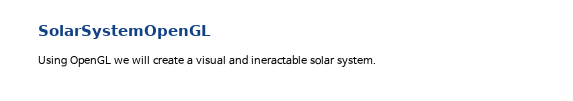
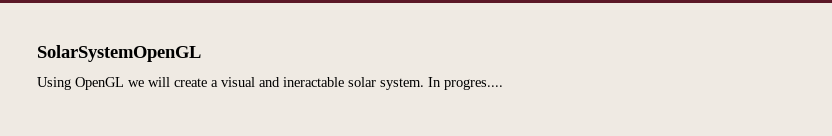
+ In progres....

